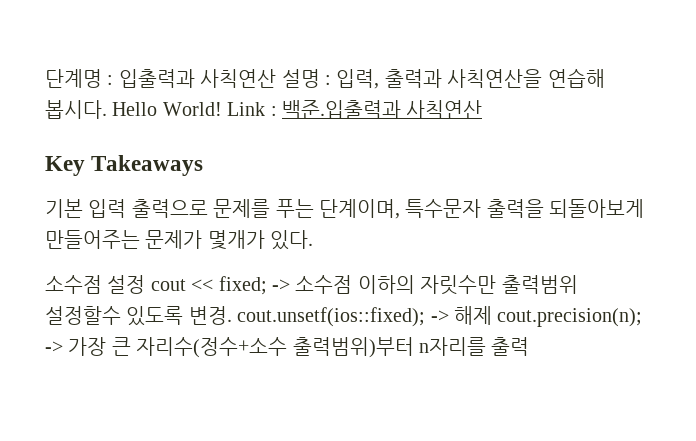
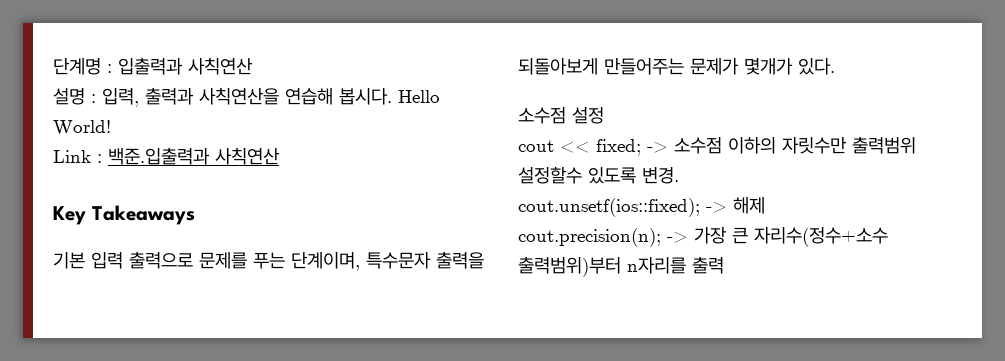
- 단계명 : 입출력과 사칙연산 설명 : 입력, 출력과 사칙연산을 연습해 봅시다.
+ 단계명 : 입출력과 사칙연산
+ 설명 : 입력, 출력과 사칙연산을 연습해 봅시다.
- Hello World! Link : 백준.입출력과 사칙연산
+ Hello World!
+ Link : 백준.입출력과 사칙연산
- 소수점 설정 cout << fixed; -> 소수점 이하의 자릿수만 출력범위 설정할수 있도록 변경. cout.unsetf(ios::fixed); -> 해제 cout.precision(n); -> 가장 큰 자리수(정수+소수 출력범위)부터 n자리를 출력
+ 소수점 설정
+ cout << fixed; -> 소수점 이하의 자릿수만 출력범위 설정할수 있도록 변경.
+ cout.unsetf(ios::fixed); -> 해제
+ cout.precision(n); -> 가장 큰 자리수(정수+소수 출력범위)부터 n자리를 출력

